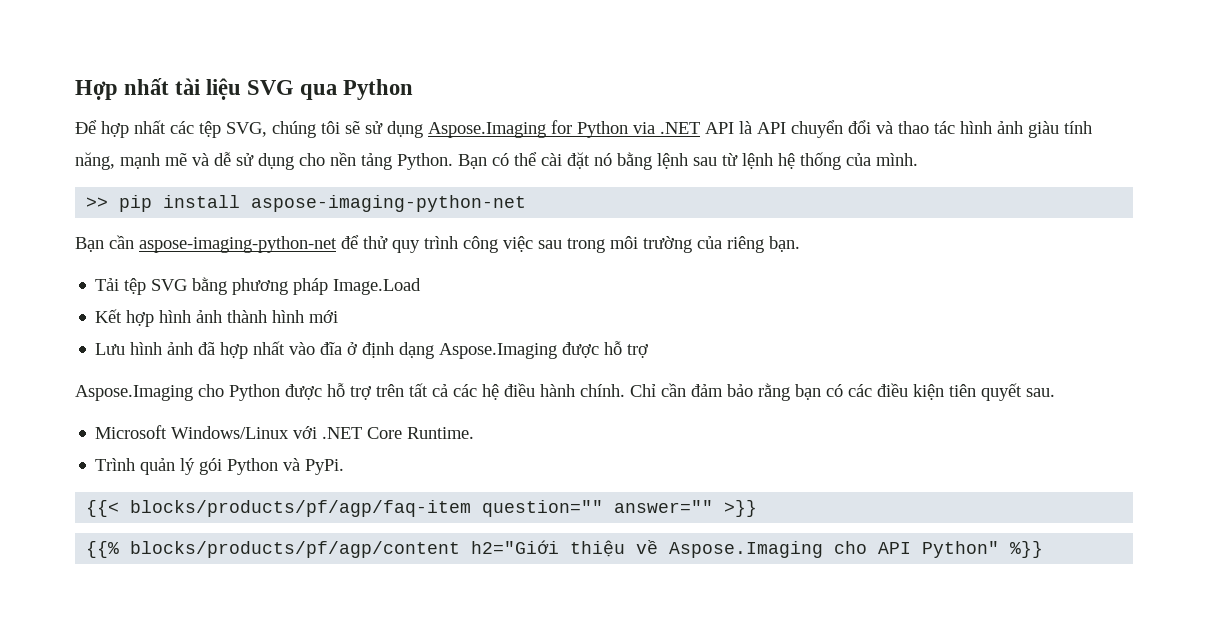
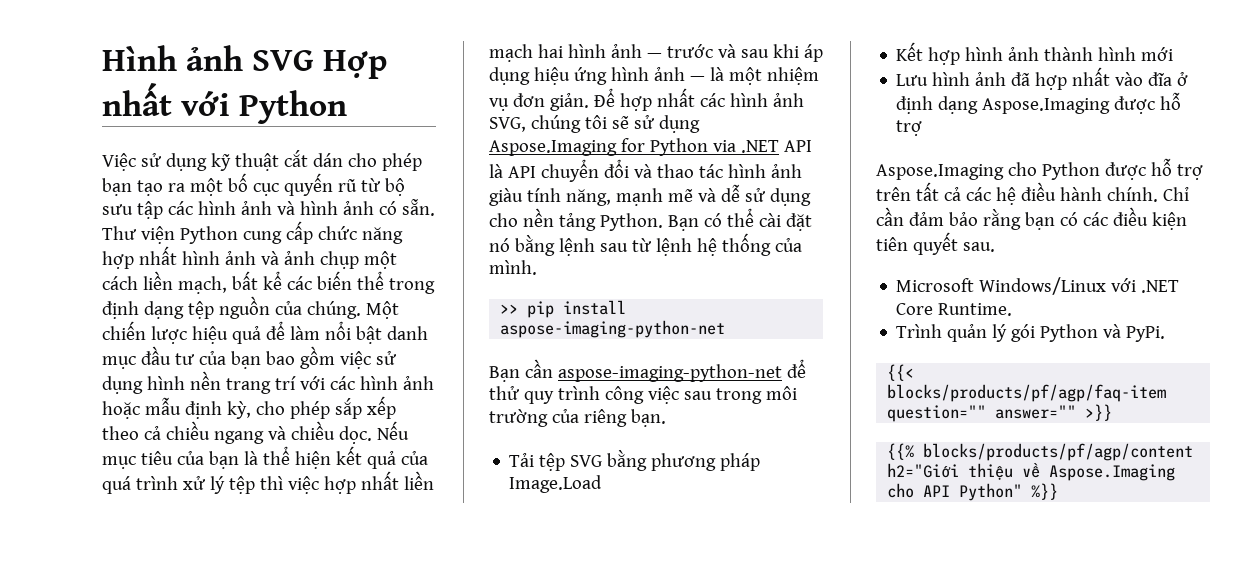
- Hợp nhất tài liệu SVG qua Python
- Để hợp nhất các tệp SVG, chúng tôi sẽ sử dụng Aspose.Imaging for Python via .NET API là API chuyển đổi và thao tác hình ảnh giàu tính năng, mạnh mẽ và dễ sử dụng cho nền tảng Python.
+ Hình ảnh SVG Hợp nhất với Python
+ Việc sử dụng kỹ thuật cắt dán cho phép bạn tạo ra một bố cục quyến rũ từ bộ sưu tập các hình ảnh và hình ảnh có sẵn. Thư viện Python cung cấp chức năng hợp nhất hình ảnh và ảnh chụp một cách liền mạch, bất kể các biến thể trong định dạng tệp nguồn của chúng. Một chiến lược hiệu quả để làm nổi bật danh mục đầu tư của bạn bao gồm việc sử dụng hình nền trang trí với các hình ảnh hoặc mẫu định kỳ, cho phép sắp xếp theo cả chiều ngang và chiều dọc. Nếu mục tiêu của bạn là thể hiện kết quả của quá trình xử lý tệp thì việc hợp nhất liền mạch hai hình ảnh — trước và sau khi áp dụng hiệu ứng hình ảnh — là một nhiệm vụ đơn giản. Để hợp nhất các hình ảnh SVG, chúng tôi sẽ sử dụng Aspose.Imaging for Python via .NET API là API chuyển đổi và thao tác hình ảnh giàu tính năng, mạnh mẽ và dễ sử dụng cho nền tảng Python.

